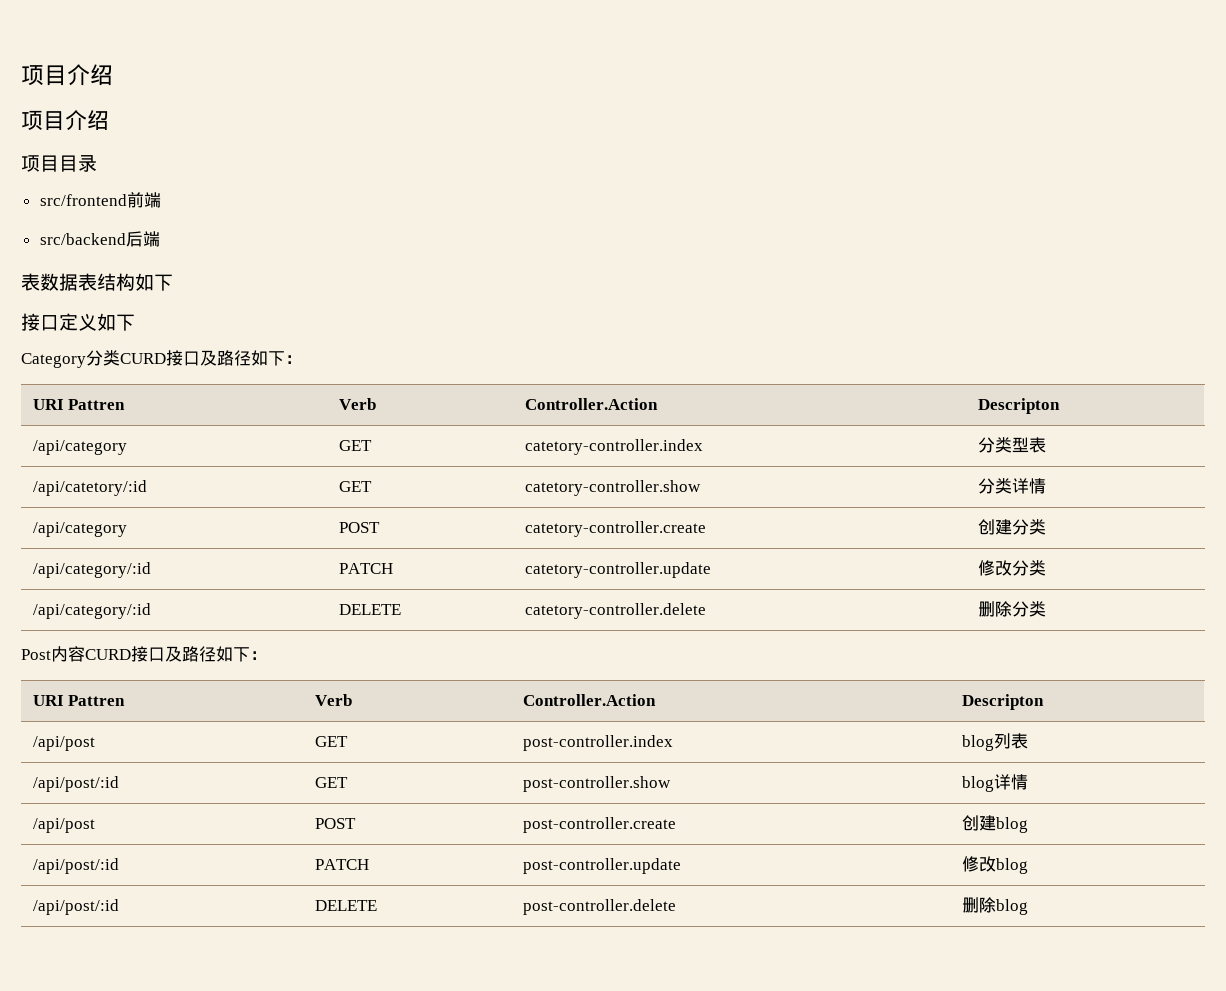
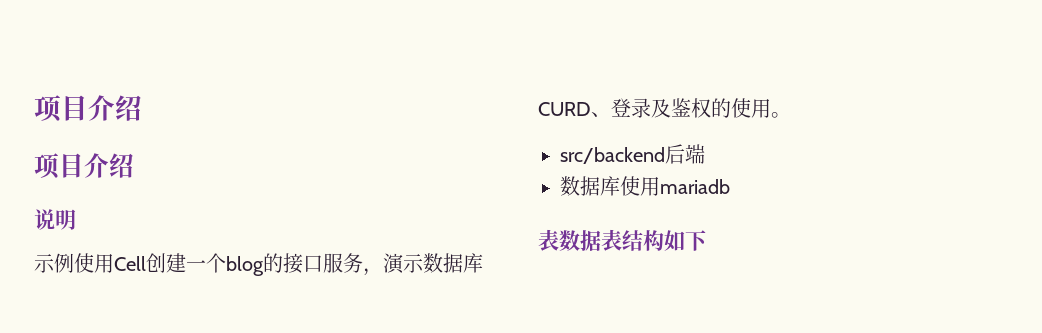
- 项目目录
- src/frontend前端
+ 说明
+ 示例使用Cell创建一个blog的接口服务，演示数据库CURD、登录及鉴权的使用。
+ 数据库使用mariadb
- 接口定义如下
- Category分类CURD接口及路径如下：
- URI Pattren | Verb | Controller.Action | Descripton
- /api/category | GET | catetory-controller.index | 分类型表
- /api/catetory/:id | GET | catetory-controller.show | 分类详情
- /api/category | POST | catetory-controller.create | 创建分类
- /api/category/:id | PATCH | catetory-controller.update | 修改分类
- /api/category/:id | DELETE | catetory-controller.delete | 删除分类
- Post内容CURD接口及路径如下：
- URI Pattren | Verb | Controller.Action | Descripton
- /api/post | GET | post-controller.index | blog列表
- /api/post/:id | GET | post-controller.show | blog详情
- /api/post | POST | post-controller.create | 创建blog
- /api/post/:id | PATCH | post-controller.update | 修改blog
- /api/post/:id | DELETE | post-controller.delete | 删除blog

